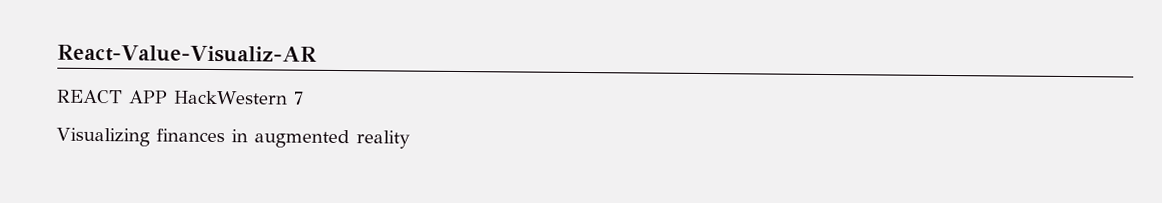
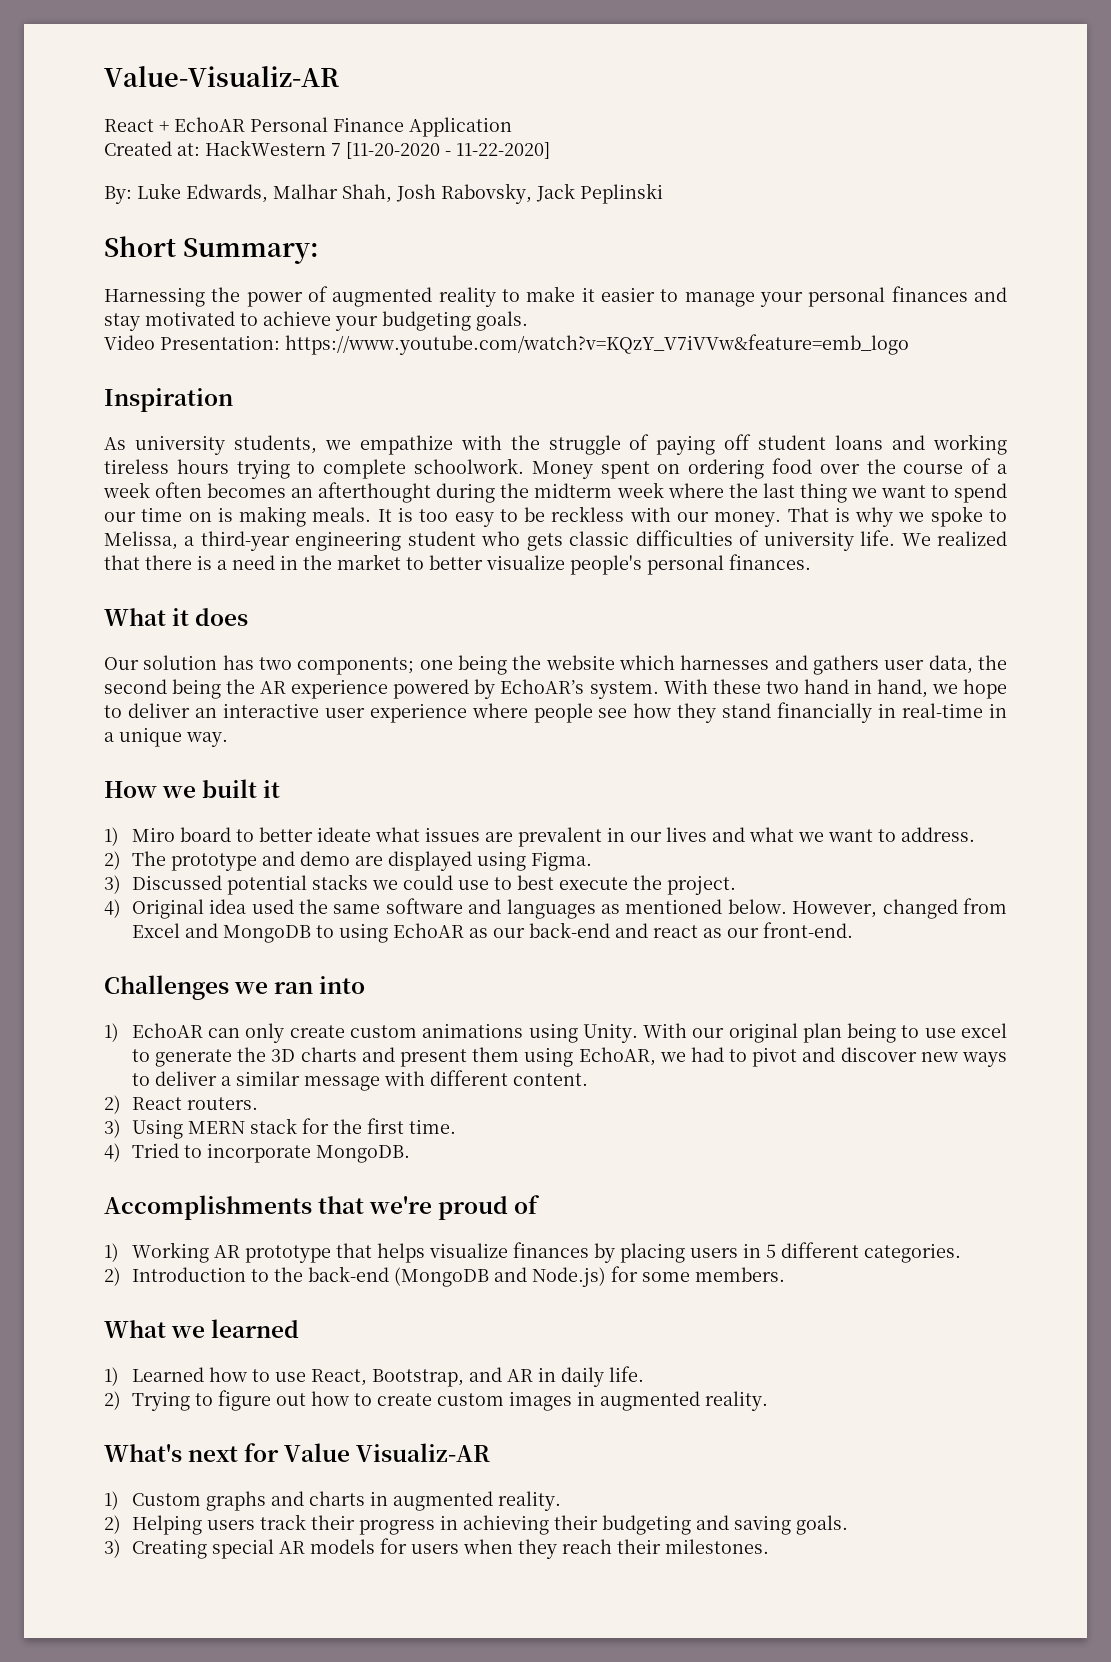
- React-Value-Visualiz-AR
- REACT APP HackWestern 7
- Visualizing finances in augmented reality
+ Value-Visualiz-AR
+ React + EchoAR Personal Finance Application
+ Created at: HackWestern 7 [11-20-2020 - 11-22-2020]
+ By: Luke Edwards, Malhar Shah, Josh Rabovsky, Jack Peplinski
+ Short Summary:
+ Harnessing the power of augmented reality to make it easier to manage your personal finances and stay motivated to achieve your budgeting goals.
+ Video Presentation: https://www.youtube.com/watch?v=KQzY_V7iVVw&feature=emb_logo
+ Inspiration
+ As university students, we empathize with the struggle of paying off student loans and working tireless hours trying to complete schoolwork. Money spent on ordering food over the course of a week often becomes an afterthought during the midterm week where the last thing we want to spend our time on is making meals. It is too easy to be reckless with our money. That is why we spoke to Melissa, a third-year engineering student who gets classic difficulties of university life. We realized that there is a need in the market to better visualize people's personal finances.
+ What it does
+ Our solution has two components; one being the website which harnesses and gathers user data, the second being the AR experience powered by EchoAR’s system. With these two hand in hand, we hope to deliver an interactive user experience where people see how they stand financially in real-time in a unique way.
+ How we built it
+ 1) Miro board to better ideate what issues are prevalent in our lives and what we want to address.
+ 2) The prototype and demo are displayed using Figma.
+ 3) Discussed potential stacks we could use to best execute the project.
+ 4) Original idea used the same software and languages as mentioned below. However, changed from Excel and MongoDB to using EchoAR as our back-end and react as our front-end.
+ Challenges we ran into
+ 1) EchoAR can only create custom animations using Unity. With our original plan being to use excel to generate the 3D charts and present them using EchoAR, we had to pivot and discover new ways to deliver a similar message with different content.
+ 2) React routers.
+ 3) Using MERN stack for the first time.
+ 4) Tried to incorporate MongoDB.
+ Accomplishments that we're proud of
+ 1) Working AR prototype that helps visualize finances by placing users in 5 different categories.
+ 2) Introduction to the back-end (MongoDB and Node.js) for some members.
+ What we learned
+ 1) Learned how to use React, Bootstrap, and AR in daily life.
+ 2) Trying to figure out how to create custom images in augmented reality.
+ What's next for Value Visualiz-AR
+ 1) Custom graphs and charts in augmented reality.
+ 2) Helping users track their progress in achieving their budgeting and saving goals.
+ 3) Creating special AR models for users when they reach their milestones.

